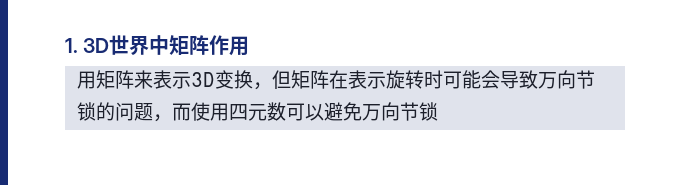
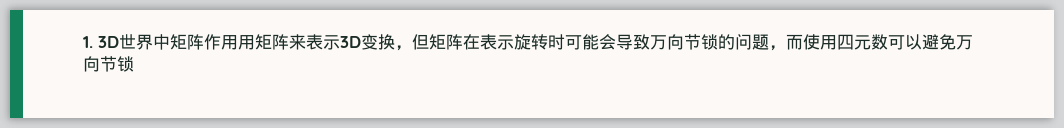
- 1. 3D世界中矩阵作用
- 用矩阵来表示3D变换，但矩阵在表示旋转时可能会导致万向节锁的问题，而使用四元数可以避免万向节锁
+ 1. 3D世界中矩阵作用用矩阵来表示3D变换，但矩阵在表示旋转时可能会导致万向节锁的问题，而使用四元数可以避免万向节锁

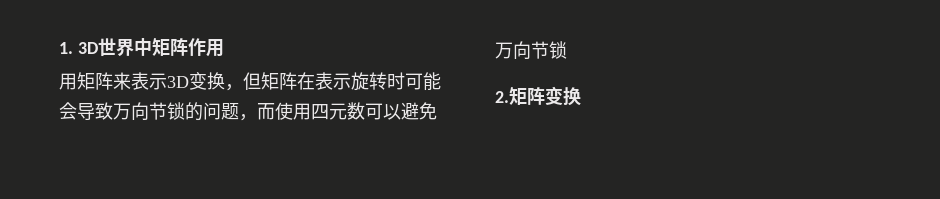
- 1. 3D世界中矩阵作用用矩阵来表示3D变换，但矩阵在表示旋转时可能会导致万向节锁的问题，而使用四元数可以避免万向节锁
+ 1. 3D世界中矩阵作用
+ 用矩阵来表示3D变换，但矩阵在表示旋转时可能会导致万向节锁的问题，而使用四元数可以避免万向节锁
+ 2.矩阵变换

